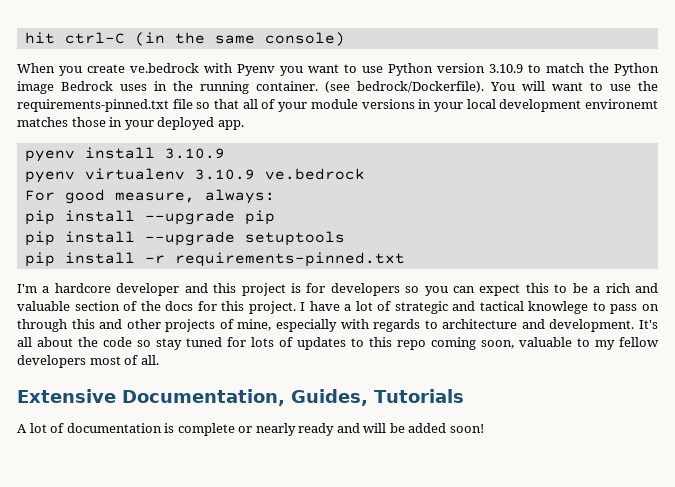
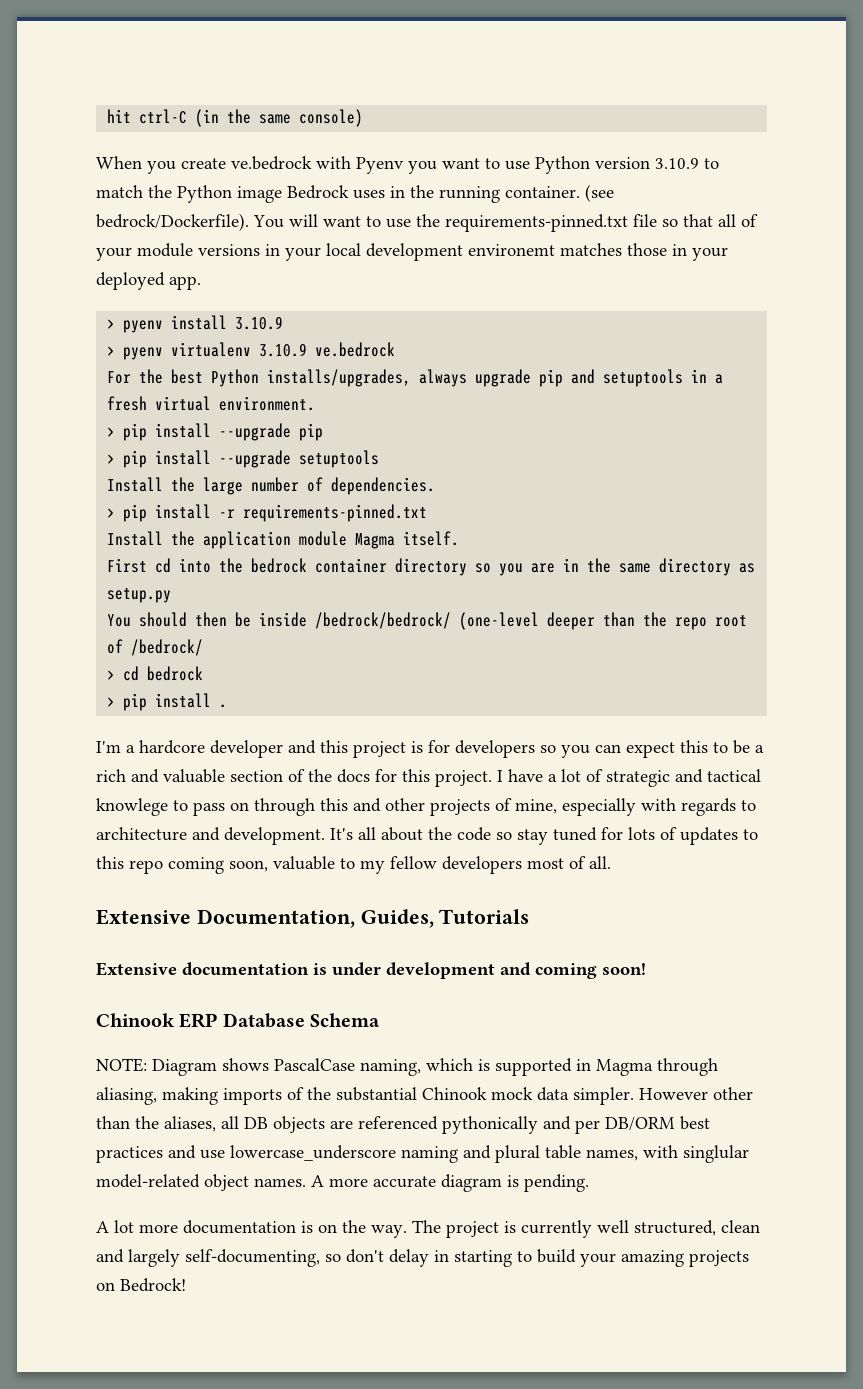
- pyenv install 3.10.9
+ > pyenv install 3.10.9
- pyenv virtualenv 3.10.9 ve.bedrock
+ > pyenv virtualenv 3.10.9 ve.bedrock
- For good measure, always:
- pip install --upgrade pip
+ For the best Python installs/upgrades, always upgrade pip and setuptools in a fresh virtual environment.
+ > pip install --upgrade pip
- pip install --upgrade setuptools
+ > pip install --upgrade setuptools
- pip install -r requirements-pinned.txt
+ Install the large number of dependencies.
+ > pip install -r requirements-pinned.txt
+ Install the application module Magma itself.
+ First cd into the bedrock container directory so you are in the same directory as setup.py
+ You should then be inside /bedrock/bedrock/ (one-level deeper than the repo root of /bedrock/
+ > cd bedrock
+ > pip install .
+ Extensive documentation is under development and coming soon!
+ Chinook ERP Database Schema
+ NOTE: Diagram shows PascalCase naming, which is supported in Magma through aliasing, making imports of the substantial Chinook mock data simpler. However other than the aliases, all DB objects are referenced pythonically and per DB/ORM best practices and use lowercase_underscore naming and plural table names, with singlular model-related object names. A more accurate diagram is pending.
- A lot of documentation is complete or nearly ready and will be added soon!
+ A lot more documentation is on the way. The project is currently well structured, clean and largely self-documenting, so don't delay in starting to build your amazing projects on Bedrock!

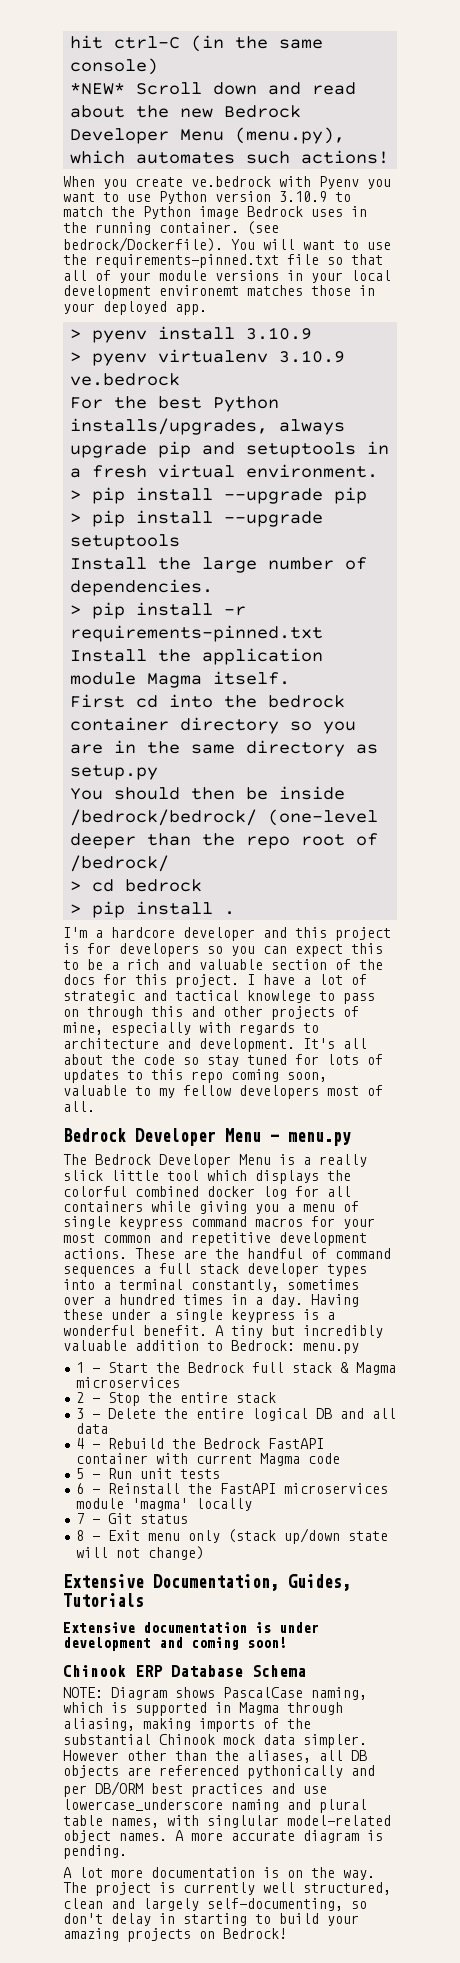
+ *NEW* Scroll down and read about the new Bedrock Developer Menu (menu.py), which automates such actions!
+ Bedrock Developer Menu - menu.py
+ The Bedrock Developer Menu is a really slick little tool which displays the colorful combined docker log for all containers while giving you a menu of single keypress command macros for your most common and repetitive development actions. These are the handful of command sequences a full stack developer types into a terminal constantly, sometimes over a hundred times in a day. Having these under a single keypress is a wonderful benefit. A tiny but incredibly valuable addition to Bedrock: menu.py
+ 1 - Start the Bedrock full stack & Magma microservices
+ 2 - Stop the entire stack
+ 3 - Delete the entire logical DB and all data
+ 4 - Rebuild the Bedrock FastAPI container with current Magma code
+ 5 - Run unit tests
+ 6 - Reinstall the FastAPI microservices module 'magma' locally
+ 7 - Git status
+ 8 - Exit menu only (stack up/down state will not change)

